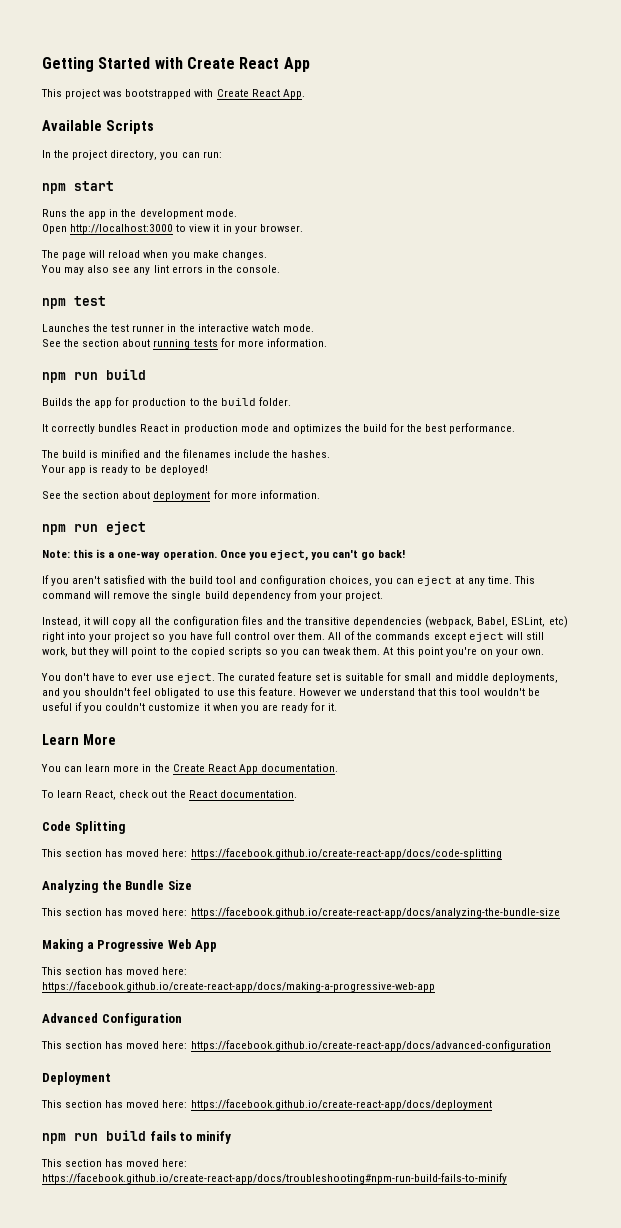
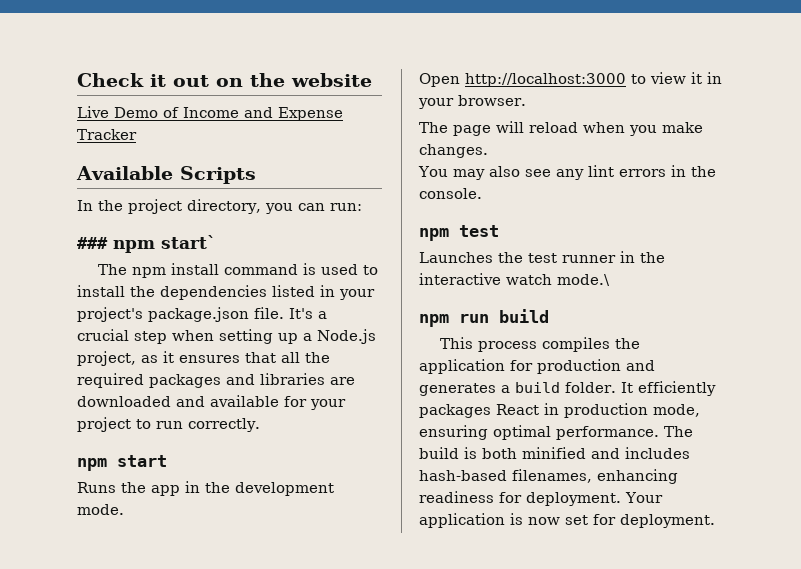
- Getting Started with Create React App
- This project was bootstrapped with Create React App.
+ Check it out on the website
+ Live Demo of Income and Expense Tracker
+ ### npm start`
+ The npm install command is used to install the dependencies listed in your project's package.json file. It's a crucial step when setting up a Node.js project, as it ensures that all the required packages and libraries are downloaded and available for your project to run correctly.
- Launches the test runner in the interactive watch mode.
- See the section about running tests for more information.
+ Launches the test runner in the interactive watch mode.\
  npm run build
- Builds the app for production to the build folder.
- It correctly bundles React in production mode and optimizes the build for the best performance.
- The build is minified and the filenames include the hashes.
- Your app is ready to be deployed!
- See the section about deployment for more information.
- npm run eject
- Note: this is a one-way operation. Once you eject, you can't go back!
- If you aren't satisfied with the build tool and configuration choices, you can eject at any time. This command will remove the single build dependency from your project.
- Instead, it will copy all the configuration files and the transitive dependencies (webpack, Babel, ESLint, etc) right into your project so you have full control over them. All of the commands except eject will still work, but they will point to the copied scripts so you can tweak them. At this point you're on your own.
- You don't have to ever use eject. The curated feature set is suitable for small and middle deployments, and you shouldn't feel obligated to use this feature. However we understand that this tool wouldn't be useful if you couldn't customize it when you are ready for it.
- Learn More
- You can learn more in the Create React App documentation.
- To learn React, check out the React documentation.
- Code Splitting
- This section has moved here: https://facebook.github.io/create-react-app/docs/code-splitting
- Analyzing the Bundle Size
- This section has moved here: https://facebook.github.io/create-react-app/docs/analyzing-the-bundle-size
- Making a Progressive Web App
- This section has moved here: https://facebook.github.io/create-react-app/docs/making-a-progressive-web-app
- Advanced Configuration
- This section has moved here: https://facebook.github.io/create-react-app/docs/advanced-configuration
- Deployment
- This section has moved here: https://facebook.github.io/create-react-app/docs/deployment
- npm run build fails to minify
- This section has moved here: https://facebook.github.io/create-react-app/docs/troubleshooting#npm-run-build-fails-to-minify
+ This process compiles the application for production and generates a build folder. It efficiently packages React in production mode, ensuring optimal performance. The build is both minified and includes hash-based filenames, enhancing readiness for deployment. Your application is now set for deployment.

